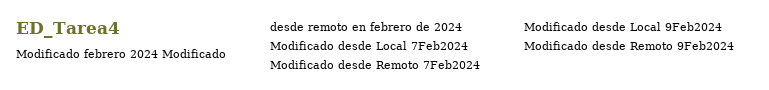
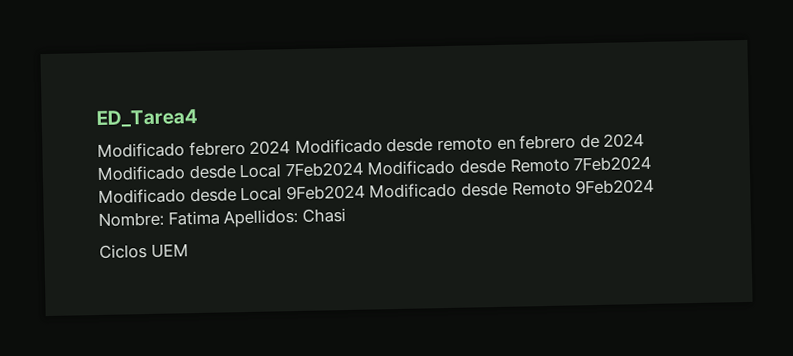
- Modificado febrero 2024 Modificado desde remoto en febrero de 2024 Modificado desde Local 7Feb2024 Modificado desde Remoto 7Feb2024 Modificado desde Local 9Feb2024 Modificado desde Remoto 9Feb2024
+ Modificado febrero 2024 Modificado desde remoto en febrero de 2024 Modificado desde Local 7Feb2024 Modificado desde Remoto 7Feb2024 Modificado desde Local 9Feb2024 Modificado desde Remoto 9Feb2024 Nombre: Fatima Apellidos: Chasi
+ Ciclos UEM

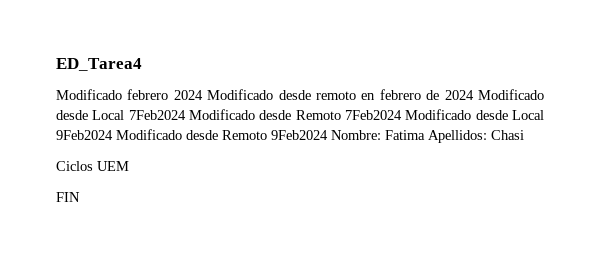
+ FIN

